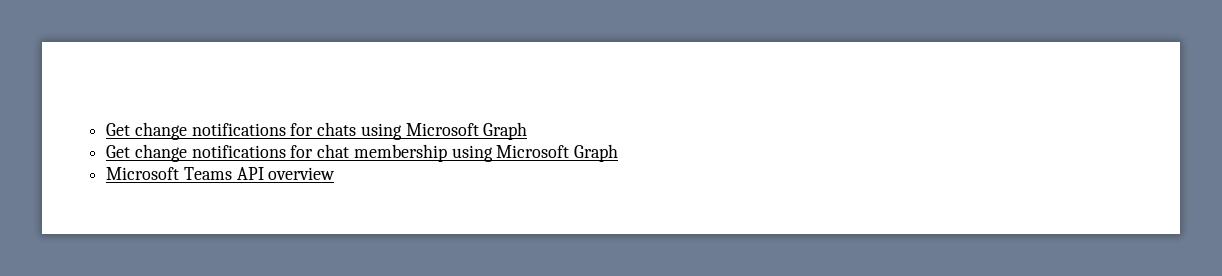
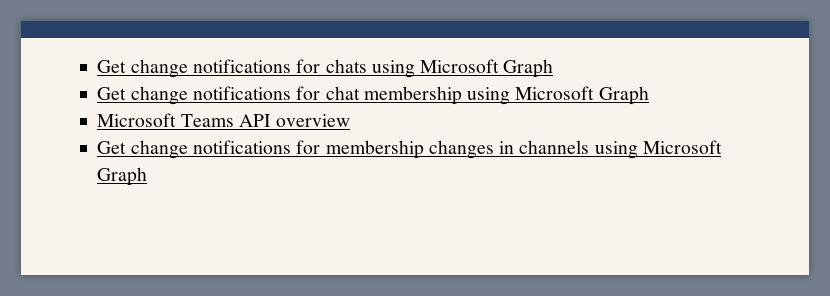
+ Get change notifications for membership changes in channels using Microsoft Graph

